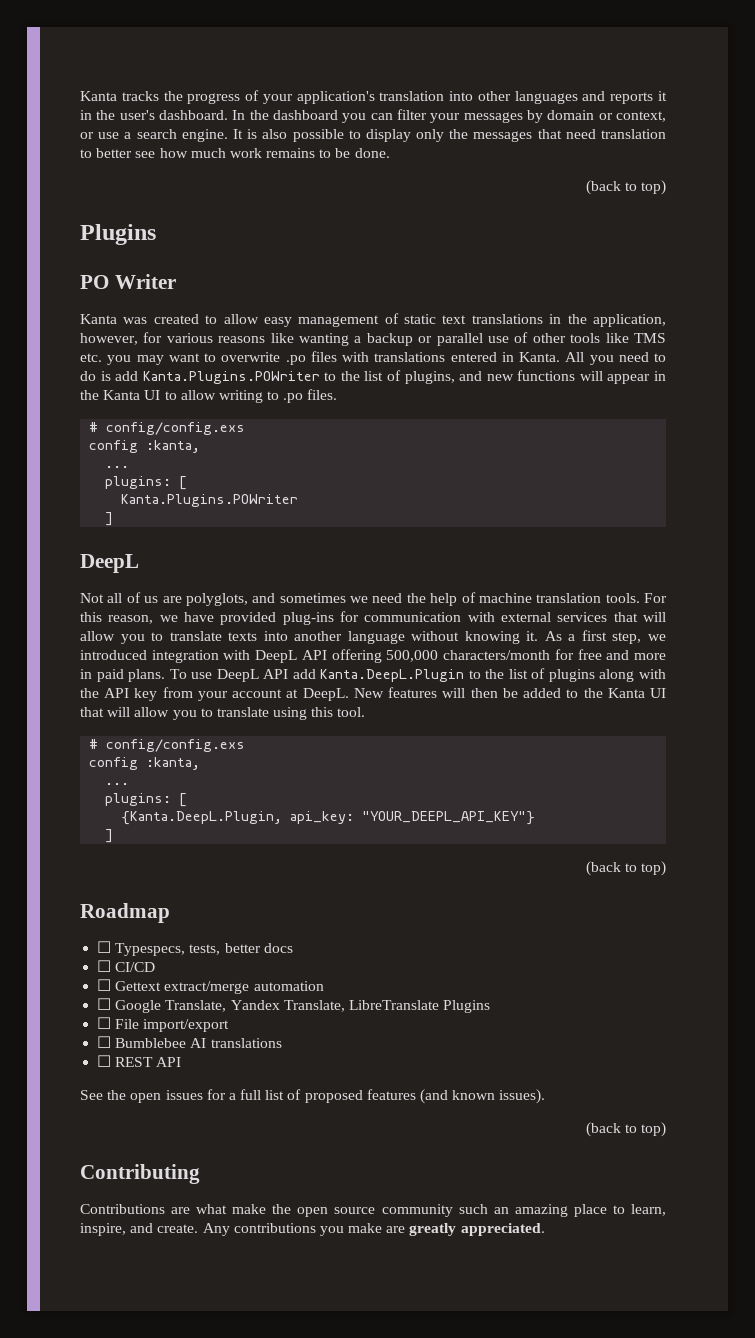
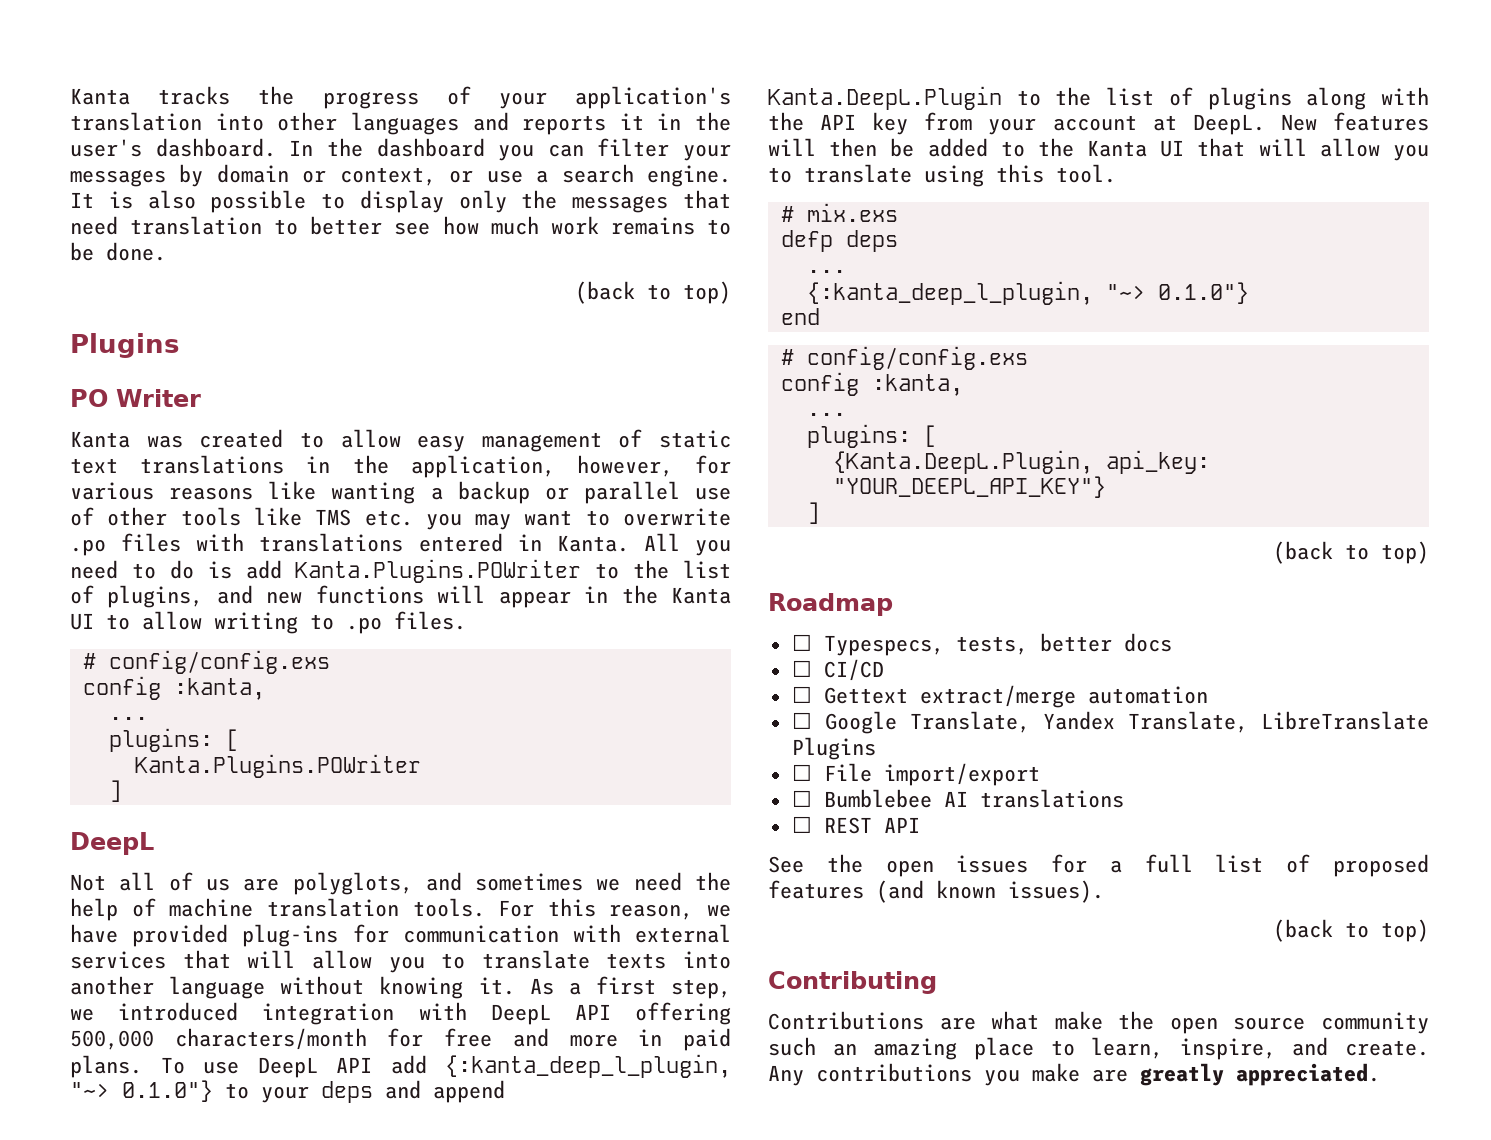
- To use DeepL API add Kanta.DeepL.Plugin to the list of plugins along with the API key from your account at DeepL.
+ To use DeepL API add {:kanta_deep_l_plugin, "~> 0.1.0"} to your deps and append Kanta.DeepL.Plugin to the list of plugins along with the API key from your account at DeepL.
+ # mix.exs
+ defp deps
+ ...
+ {:kanta_deep_l_plugin, "~> 0.1.0"}
+ end

